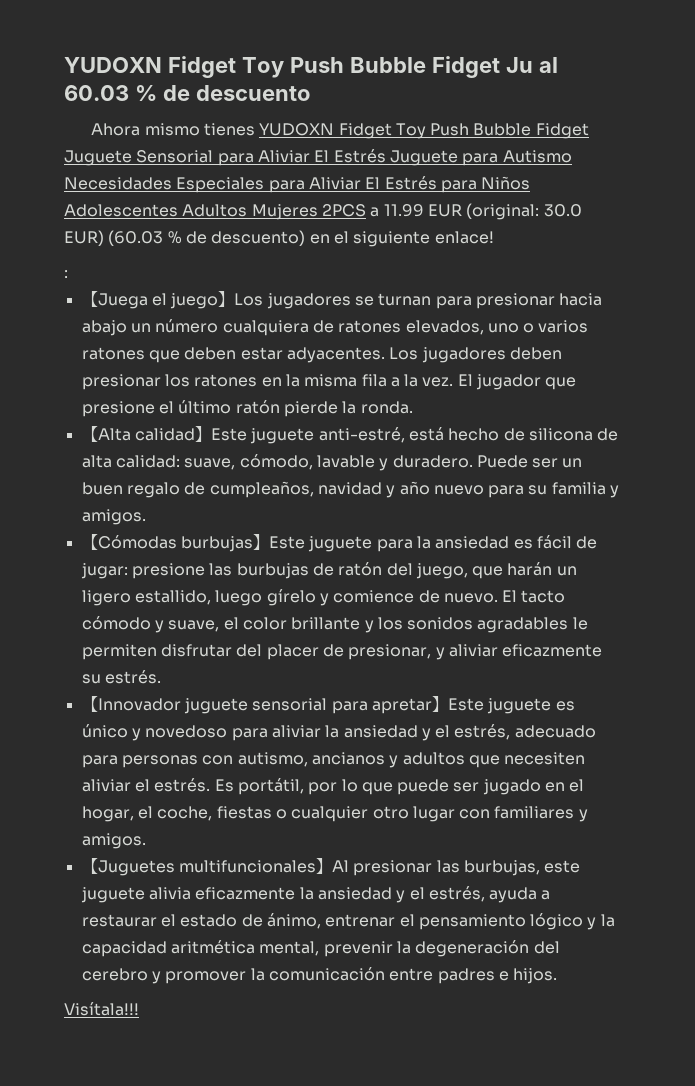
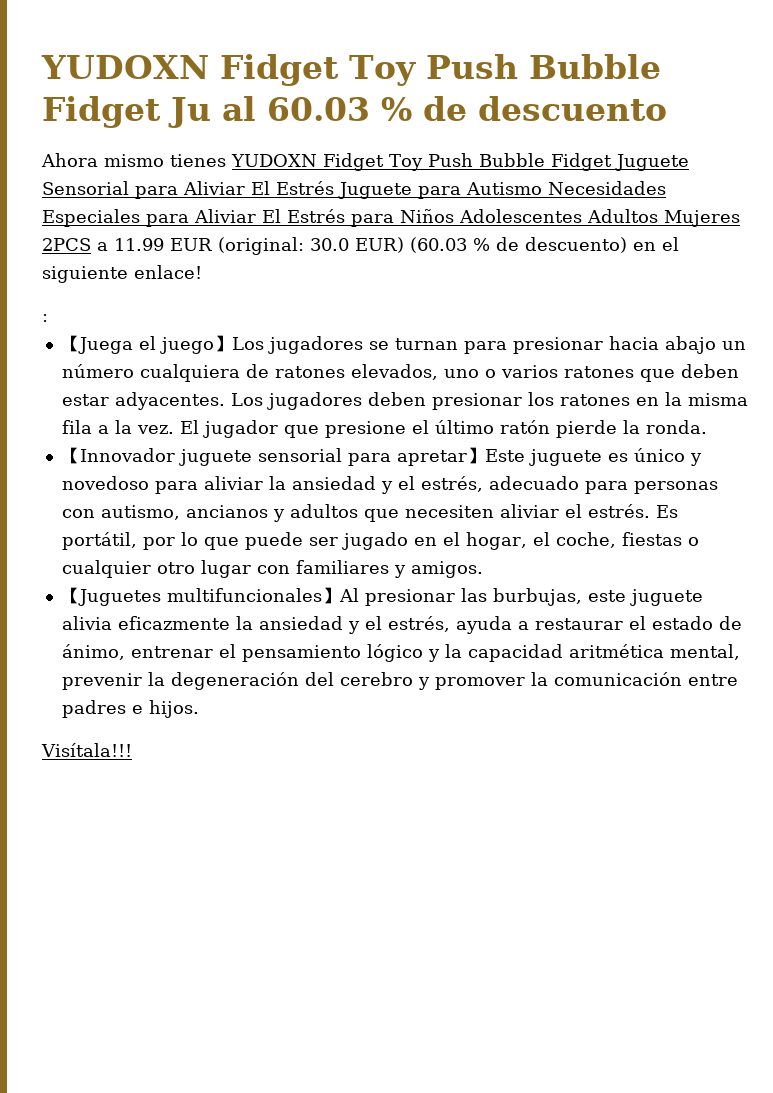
- 【Alta calidad】Este juguete anti-estré, está hecho de silicona de alta calidad: suave, cómodo, lavable y duradero. Puede ser un buen regalo de cumpleaños, navidad y año nuevo para su familia y amigos.
- 【Cómodas burbujas】Este juguete para la ansiedad es fácil de jugar: presione las burbujas de ratón del juego, que harán un ligero estallido, luego gírelo y comience de nuevo. El tacto cómodo y suave, el color brillante y los sonidos agradables le permiten disfrutar del placer de presionar, y aliviar eficazmente su estrés.

